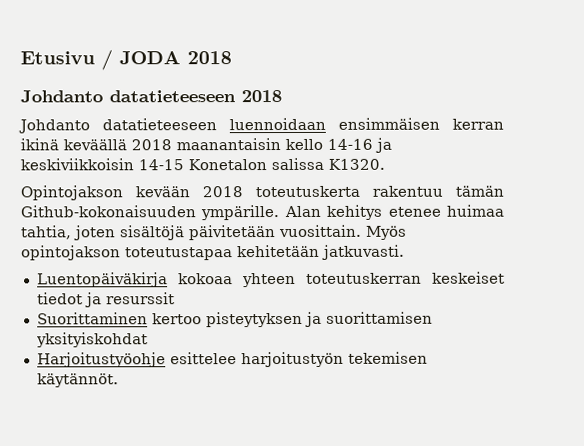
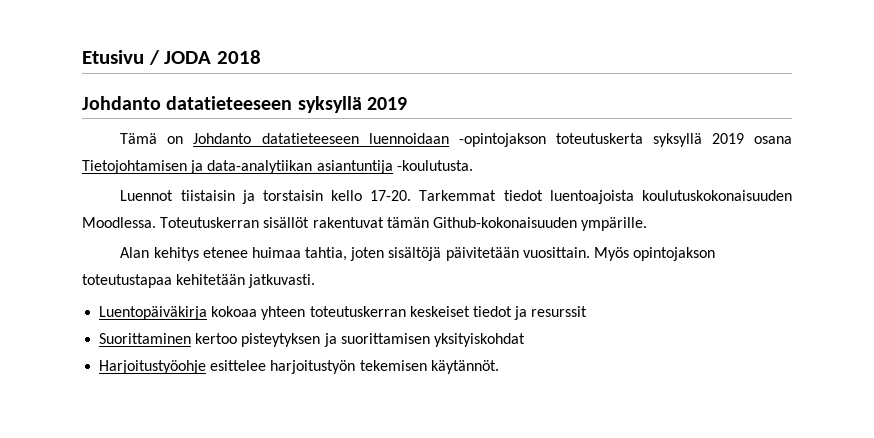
- Johdanto datatieteeseen 2018
- Johdanto datatieteeseen luennoidaan ensimmäisen kerran ikinä keväällä 2018 maanantaisin kello 14-16 ja keskiviikkoisin 14-15 Konetalon salissa K1320.
- Opintojakson kevään 2018 toteutuskerta rakentuu tämän Github-kokonaisuuden ympärille. Alan kehitys etenee huimaa tahtia, joten sisältöjä päivitetään vuosittain.
+ Johdanto datatieteeseen syksyllä 2019
+ Tämä on Johdanto datatieteeseen luennoidaan -opintojakson toteutuskerta syksyllä 2019 osana Tietojohtamisen ja data-analytiikan asiantuntija -koulutusta.
+ Luennot tiistaisin ja torstaisin kello 17-20. Tarkemmat tiedot luentoajoista koulutuskokonaisuuden Moodlessa. Toteutuskerran sisällöt rakentuvat tämän Github-kokonaisuuden ympärille.
+ Alan kehitys etenee huimaa tahtia, joten sisältöjä päivitetään vuosittain.

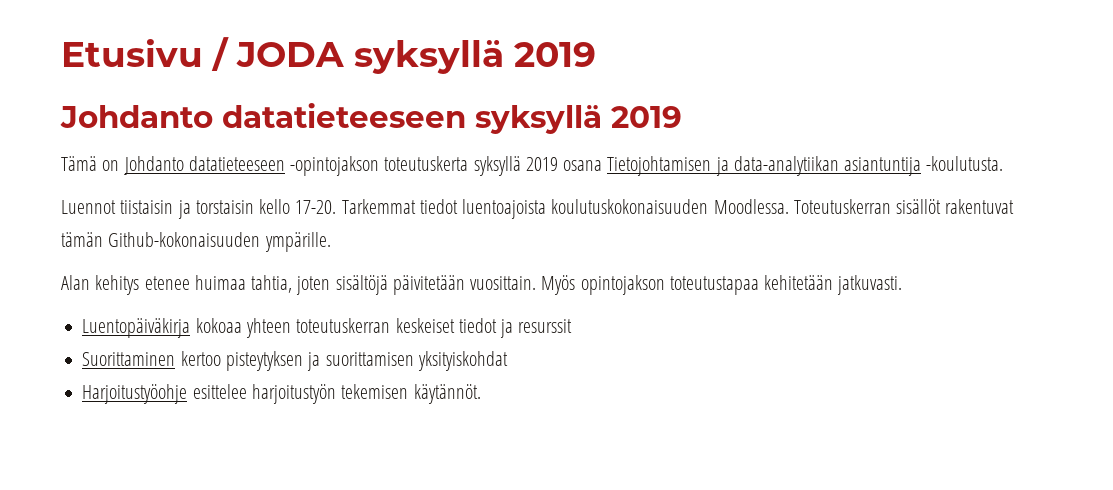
- Etusivu / JODA 2018
+ Etusivu / JODA syksyllä 2019
- Tämä on Johdanto datatieteeseen luennoidaan -opintojakson toteutuskerta syksyllä 2019 osana Tietojohtamisen ja data-analytiikan asiantuntija -koulutusta.
+ Tämä on Johdanto datatieteeseen -opintojakson toteutuskerta syksyllä 2019 osana Tietojohtamisen ja data-analytiikan asiantuntija -koulutusta.

